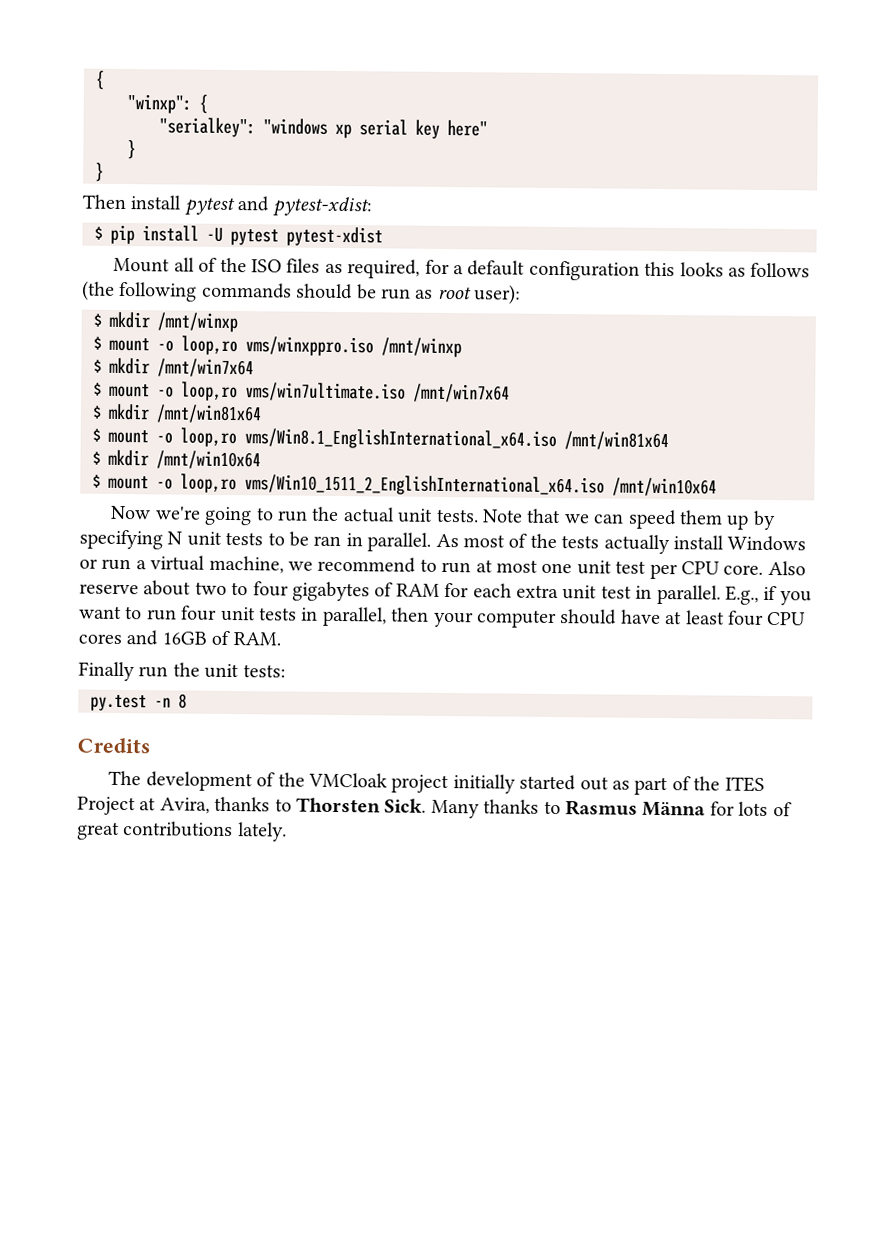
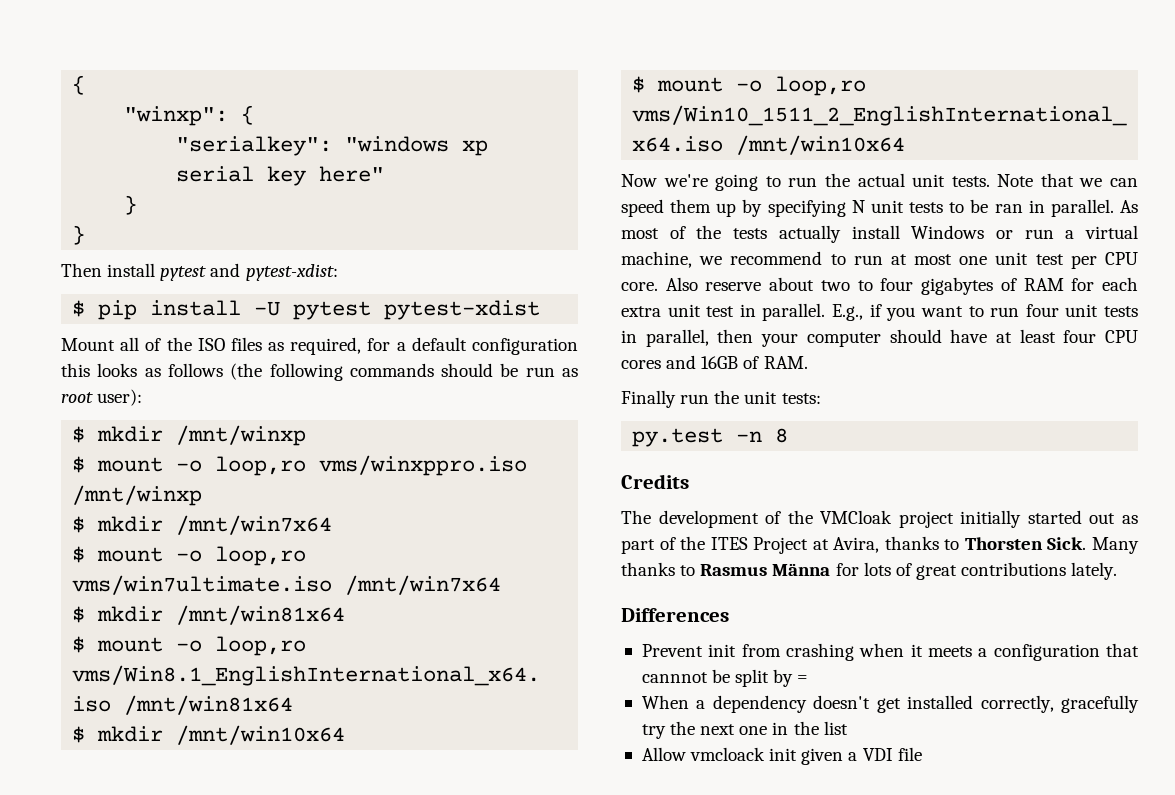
+ Differences
+ Prevent init from crashing when it meets a configuration that cannnot be split by =
+ When a dependency doesn't get installed correctly, gracefully try the next one in the list
+ Allow vmcloack init given a VDI file

